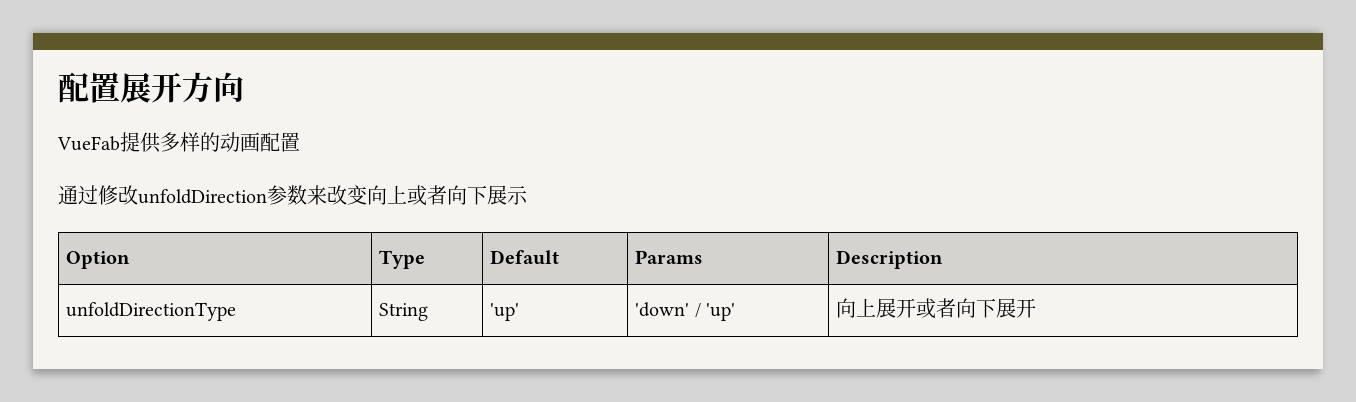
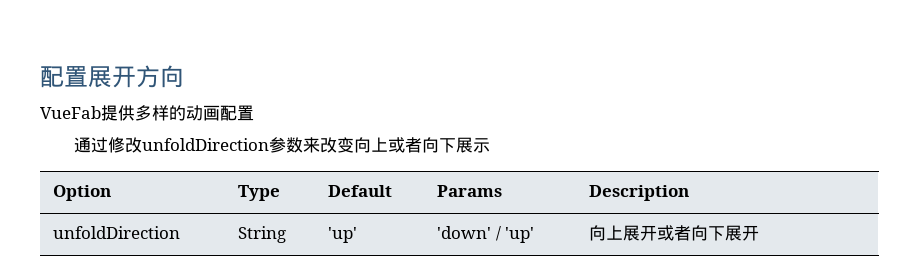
- unfoldDirectionType | String | 'up' | 'down' / 'up' | 向上展开或者向下展开
+ unfoldDirection | String | 'up' | 'down' / 'up' | 向上展开或者向下展开

